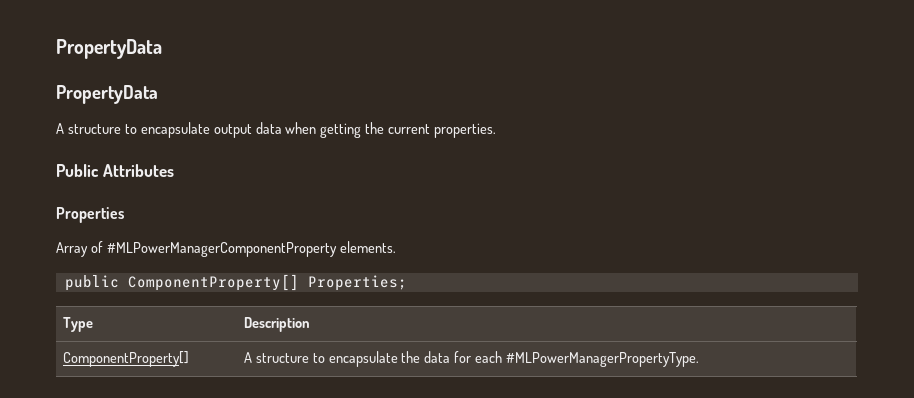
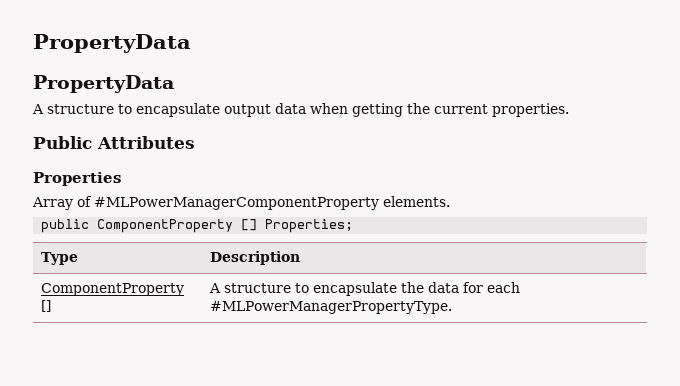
- public ComponentProperty[] Properties;
+ public ComponentProperty [] Properties;
- ComponentProperty[] | A structure to encapsulate the data for each #MLPowerManagerPropertyType.
+ ComponentProperty [] | A structure to encapsulate the data for each #MLPowerManagerPropertyType.

